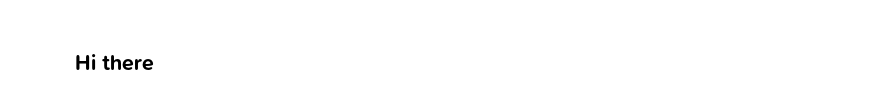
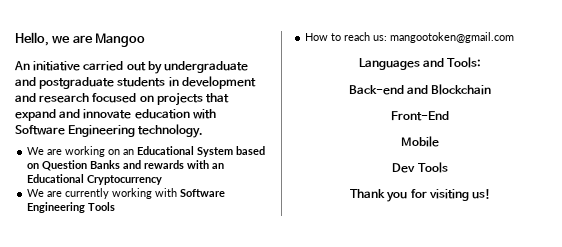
- Hi there
+ Hello, we are Mangoo
+ An initiative carried out by undergraduate and postgraduate students in development and research focused on projects that expand and innovate education with Software Engineering technology.
+ We are working on an Educational System based on Question Banks and rewards with an Educational Cryptocurrency
+ We are currently working with Software Engineering Tools
+ How to reach us: mangootoken@gmail.com
+ Languages and Tools:
+ Back-end and Blockchain
+ Front-End
+ Mobile
+ Dev Tools
+ Thank you for visiting us!

